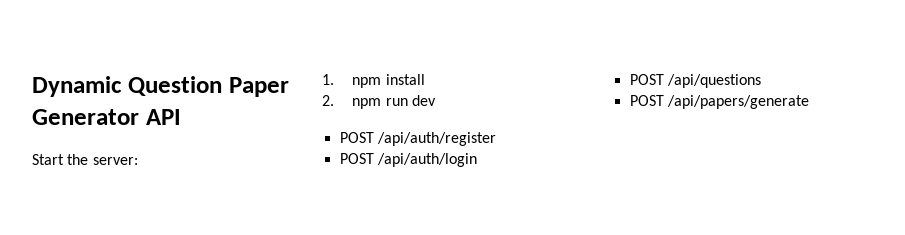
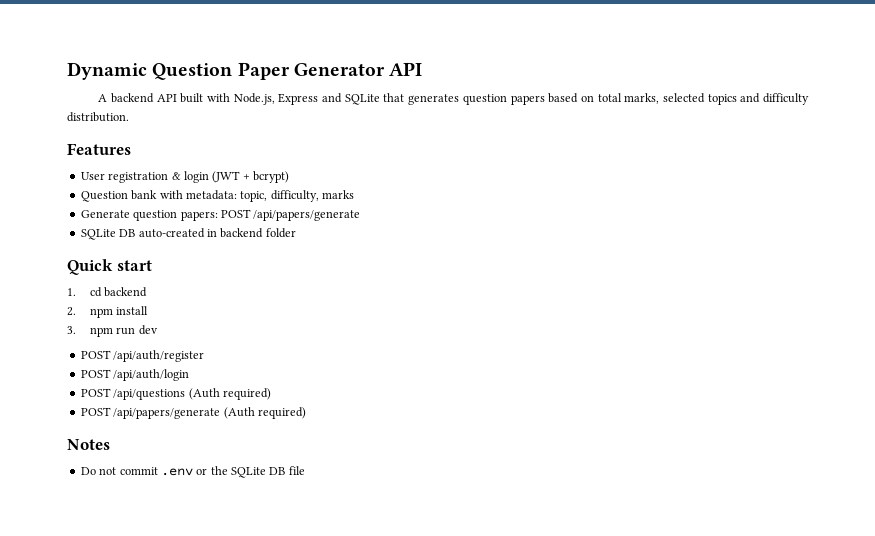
- Start the server:
- 1. npm install
+ A backend API built with Node.js, Express and SQLite that generates question papers based on total marks, selected topics and difficulty distribution.
+ Features
+ User registration & login (JWT + bcrypt)
+ Question bank with metadata: topic, difficulty, marks
+ Generate question papers: POST /api/papers/generate
+ SQLite DB auto-created in backend folder
+ Quick start
+ 1. cd backend
+ 2. npm install
- 2. npm run dev
+ 3. npm run dev
- POST /api/questions
- POST /api/papers/generate
+ POST /api/questions (Auth required)
+ POST /api/papers/generate (Auth required)
+ Notes
+ Do not commit .env or the SQLite DB file

